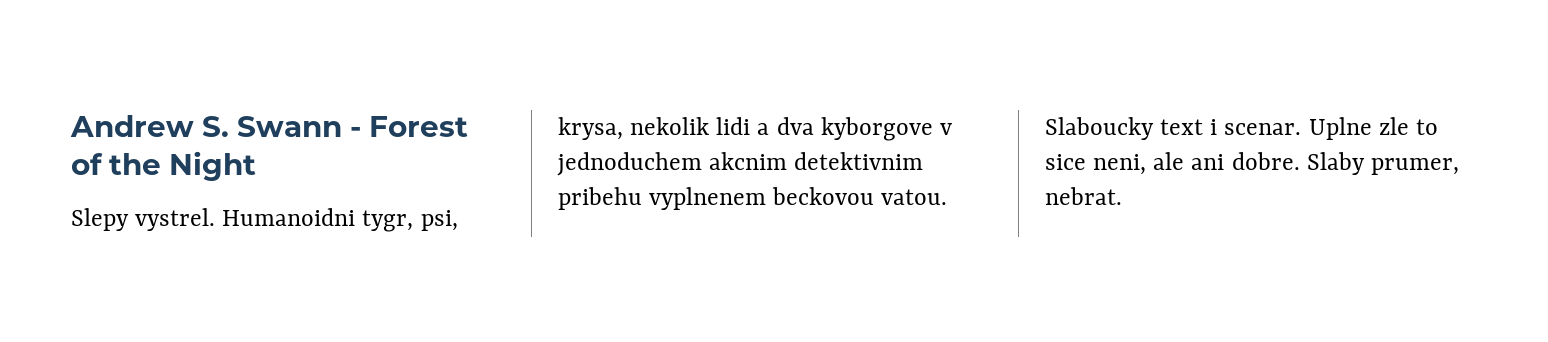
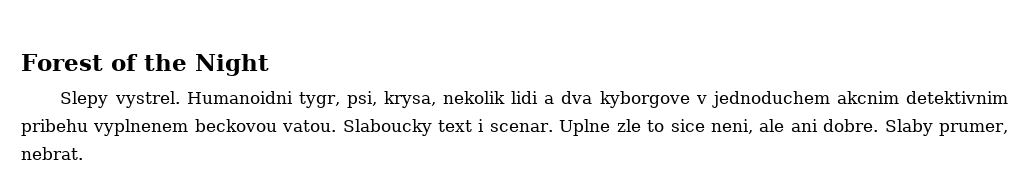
- Andrew S. Swann - Forest of the Night
+ Forest of the Night

